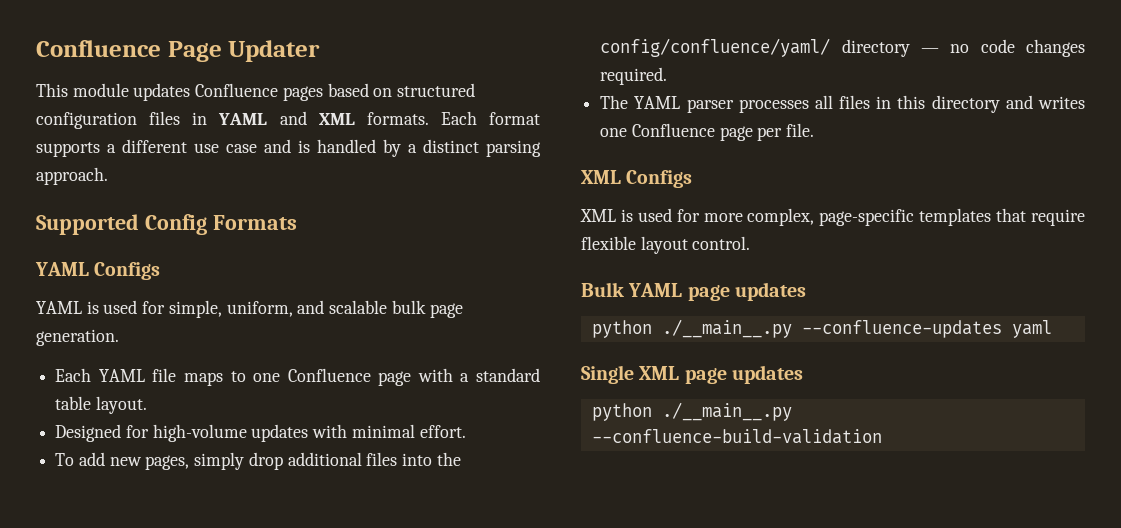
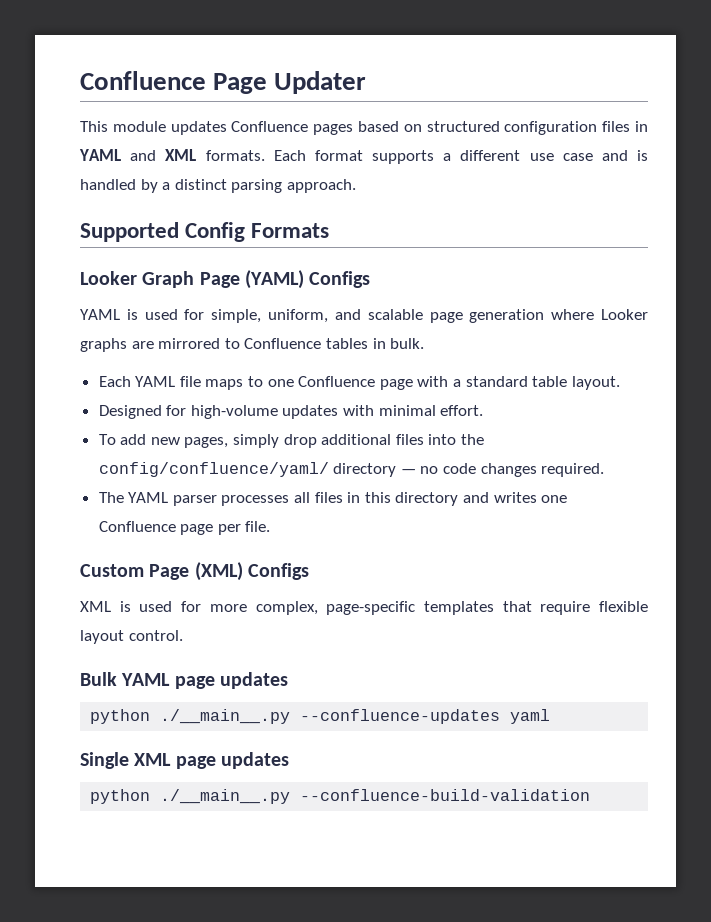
- YAML Configs
+ Looker Graph Page (YAML) Configs
- YAML is used for simple, uniform, and scalable bulk page generation.
+ YAML is used for simple, uniform, and scalable page generation where Looker graphs are mirrored to Confluence tables in bulk.
- XML Configs
+ Custom Page (XML) Configs

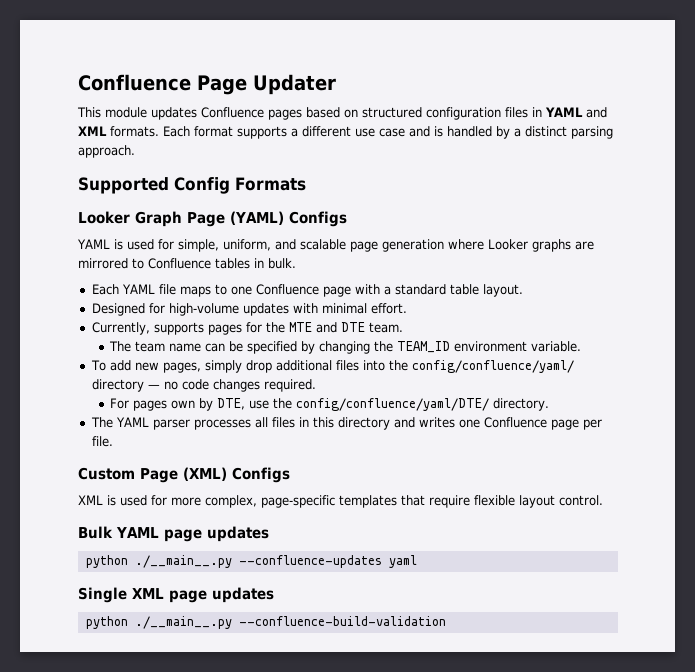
+ Currently, supports pages for the MTE and DTE team.
+ The team name can be specified by changing the TEAM_ID environment variable.
+ For pages own by DTE, use the config/confluence/yaml/DTE/ directory.

